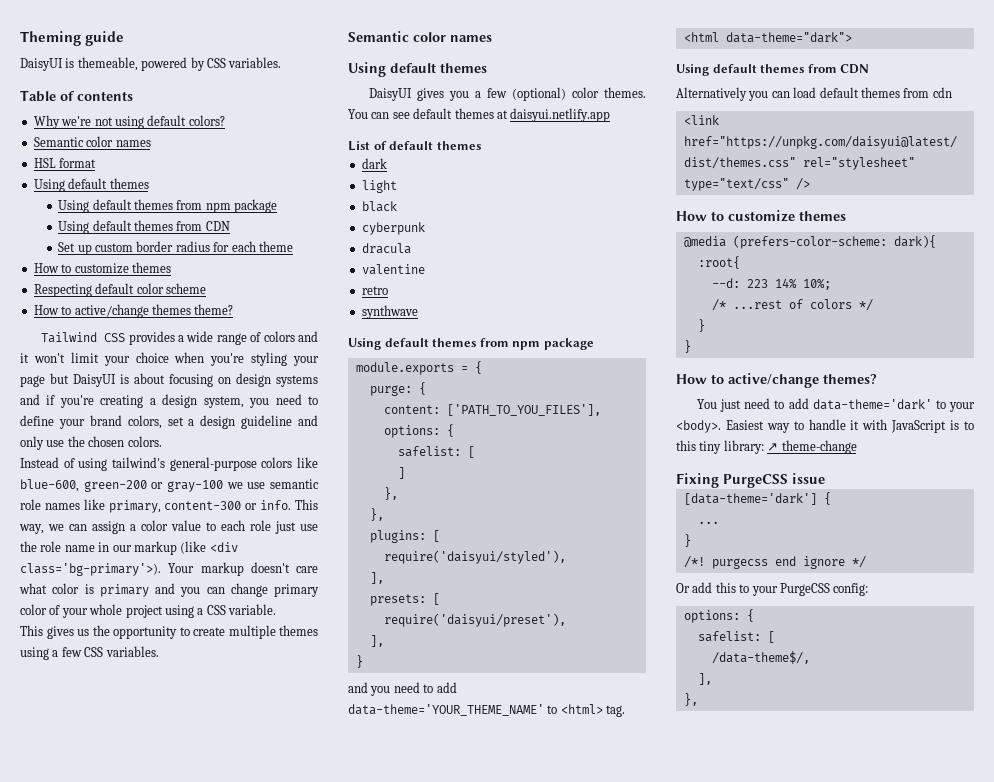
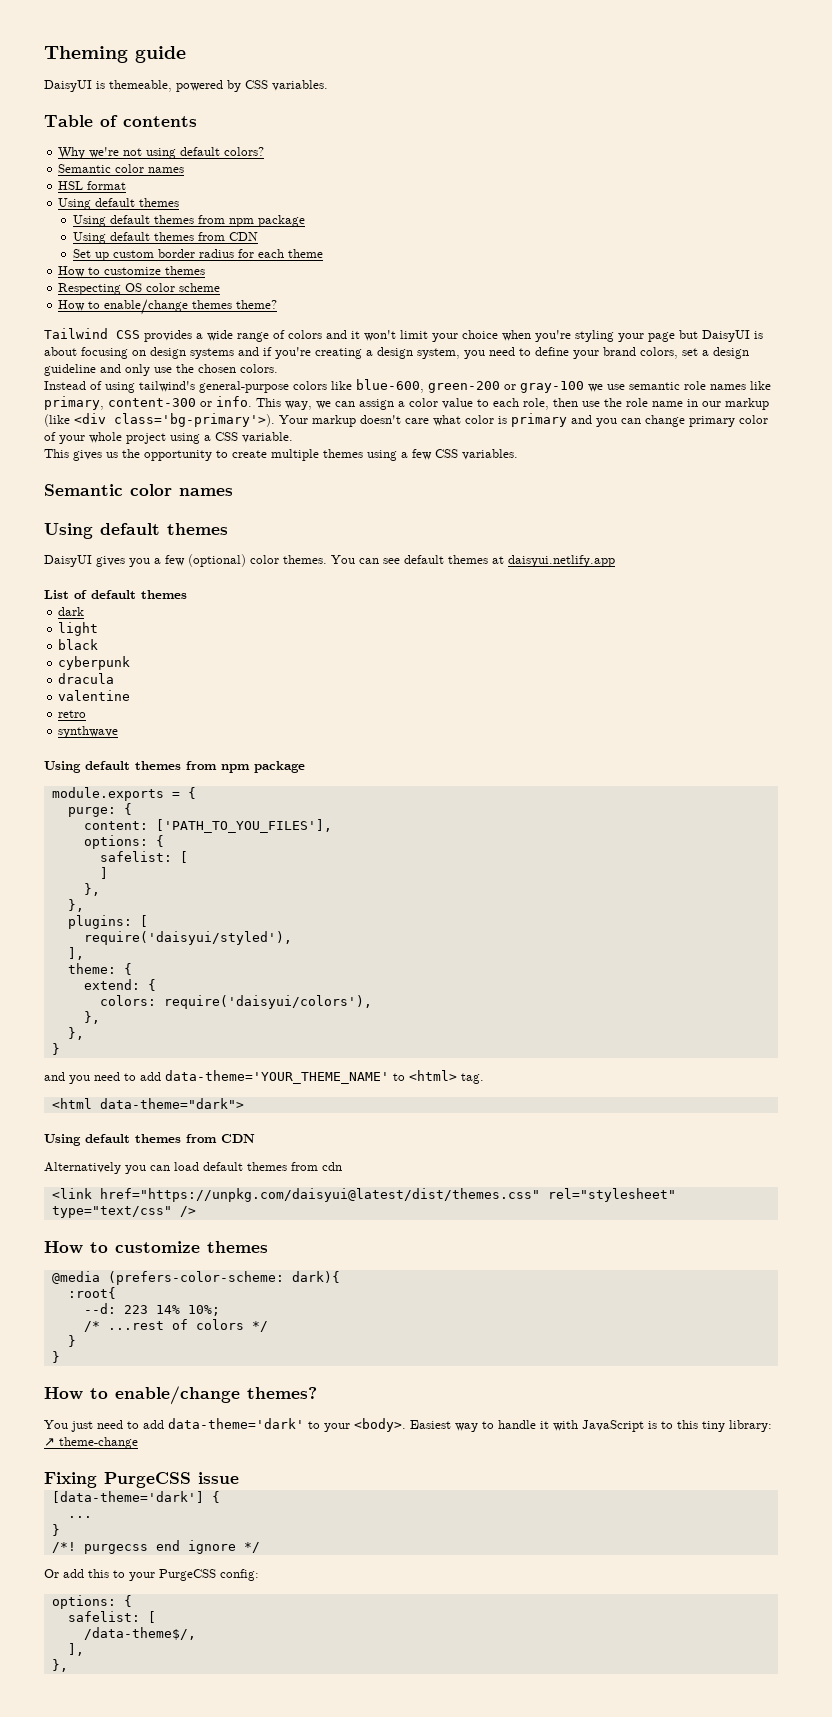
- Respecting default color scheme
+ Respecting OS color scheme
- How to active/change themes theme?
+ How to enable/change themes theme?
- This way, we can assign a color value to each role just use the role name in our markup (like <div class='bg-primary'>).
+ This way, we can assign a color value to each role, then use the role name in our markup (like <div class='bg-primary'>).
- presets: [
- require('daisyui/preset'),
- ],
+ theme: {
+ extend: {
+ colors: require('daisyui/colors'),
+ },
+ },
- How to active/change themes?
+ How to enable/change themes?

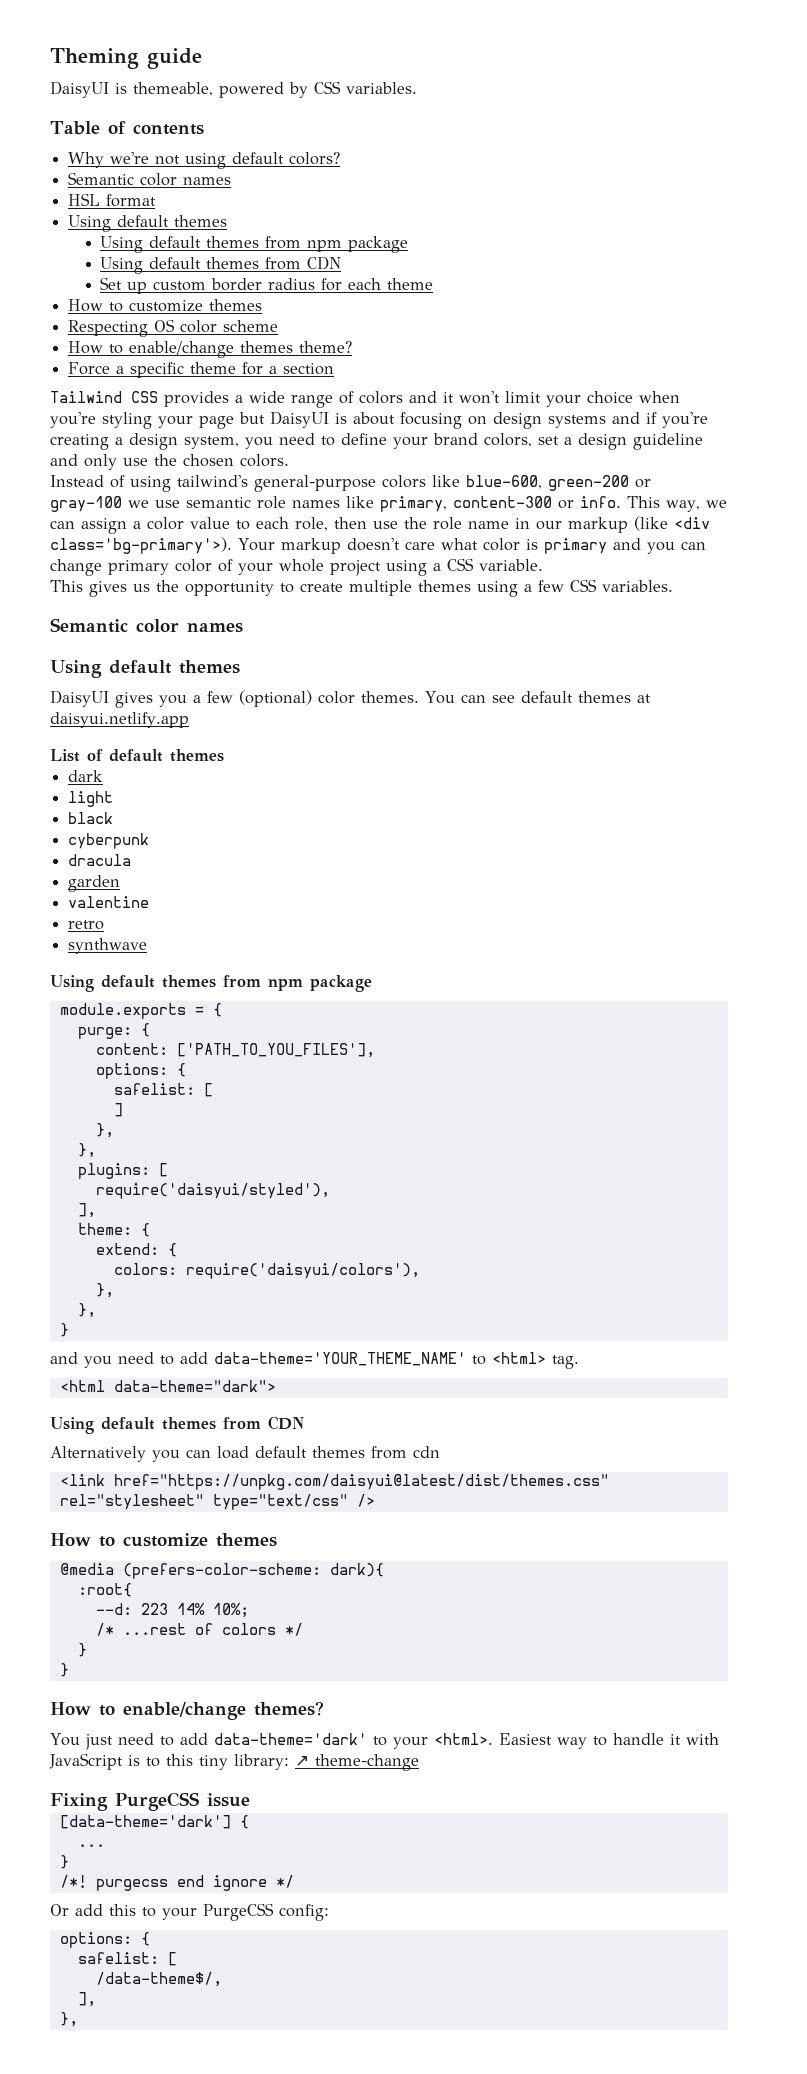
+ Force a specific theme for a section
+ garden
- You just need to add data-theme='dark' to your <body>.
+ You just need to add data-theme='dark' to your <html>.

